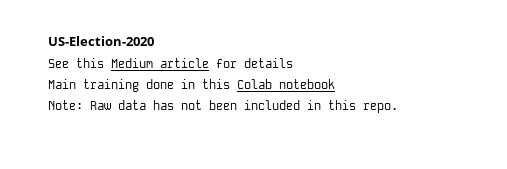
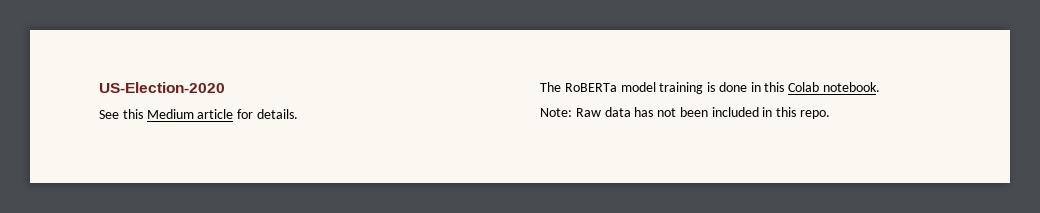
- See this Medium article for details
- Main training done in this Colab notebook
+ See this Medium article for details.
+ The RoBERTa model training is done in this Colab notebook.

